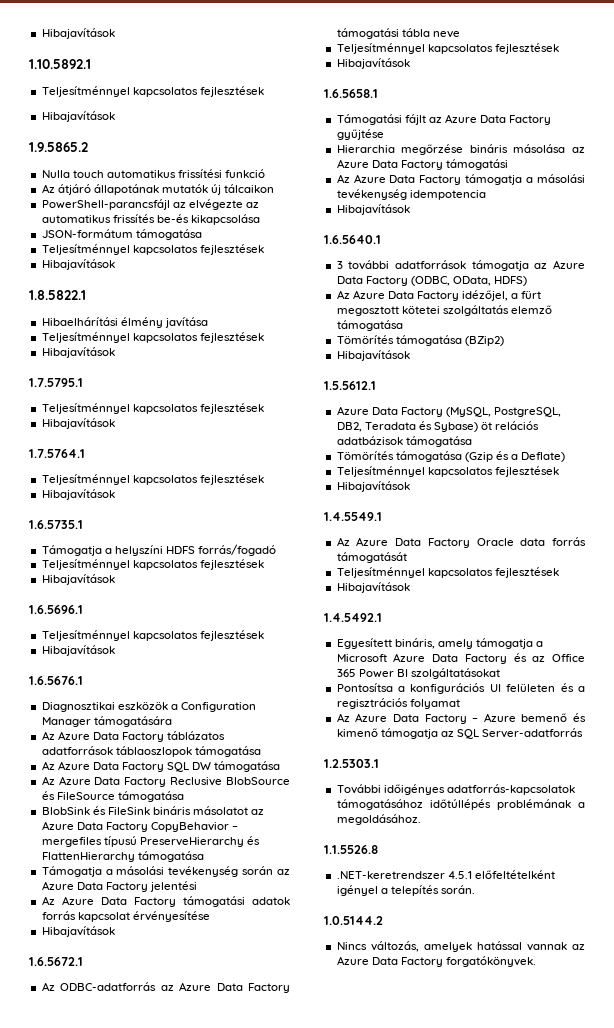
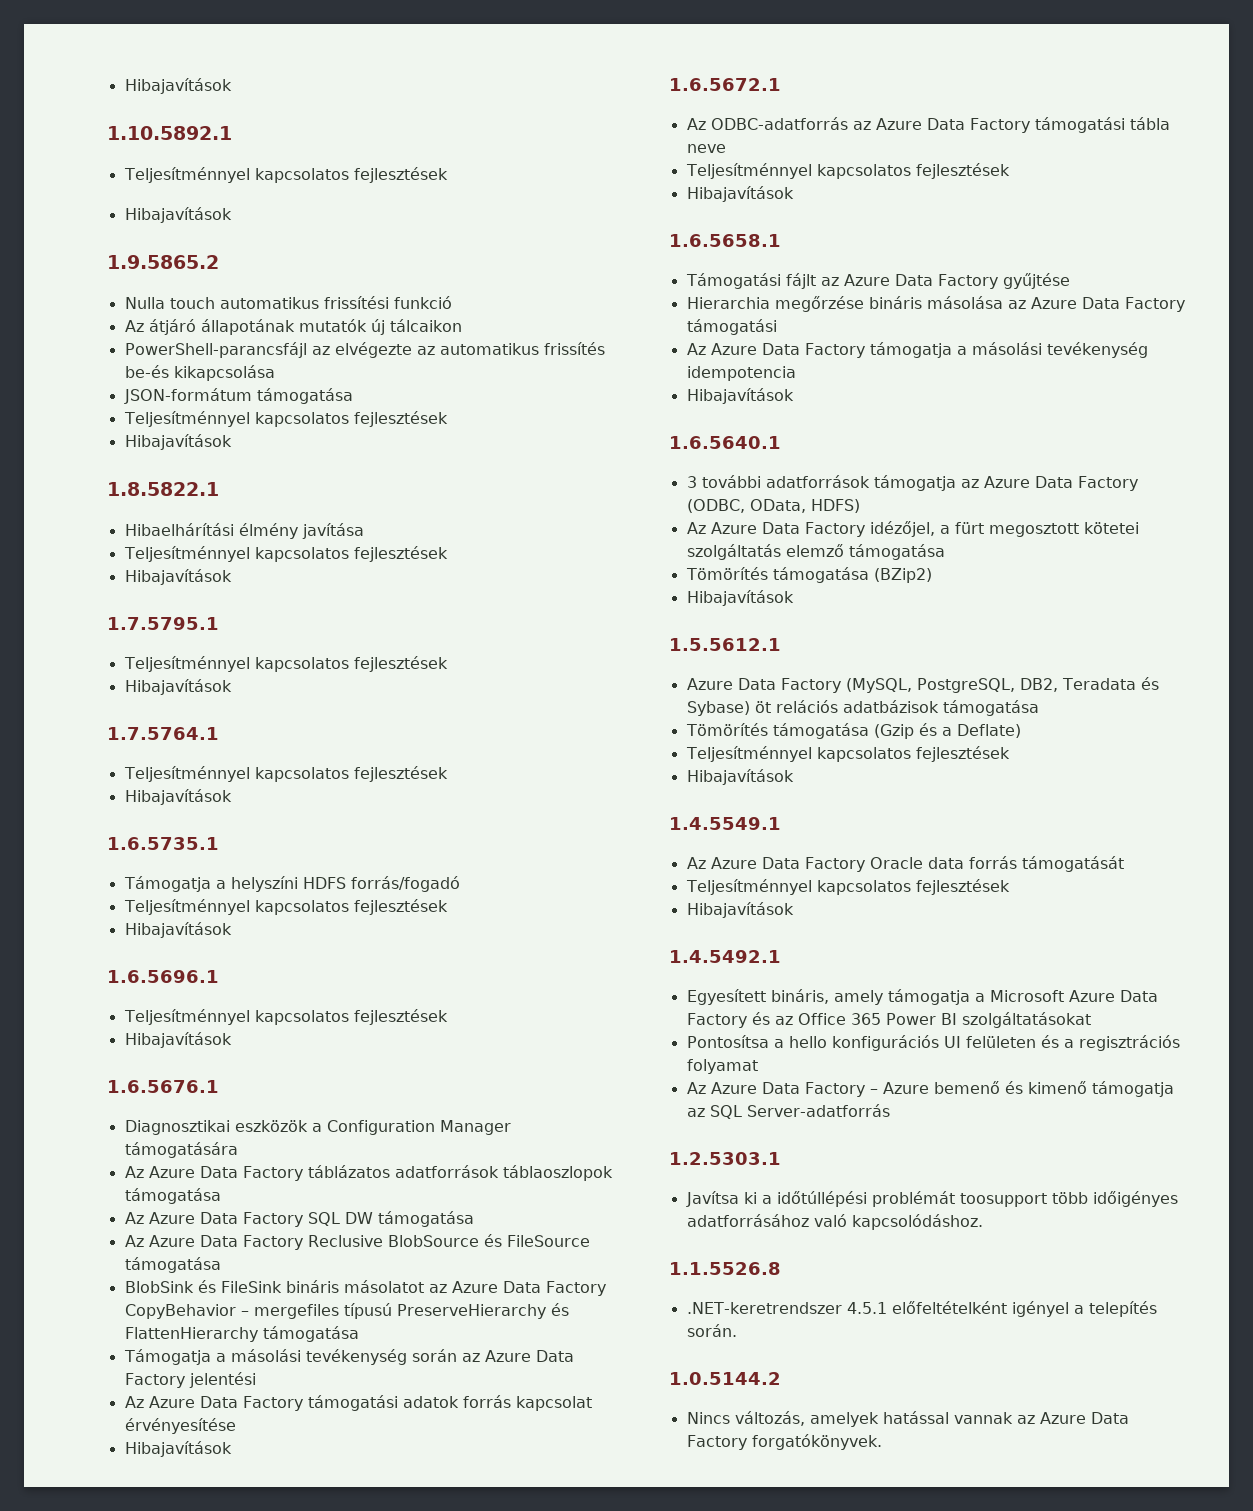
- Pontosítsa a konfigurációs UI felületen és a regisztrációs folyamat
+ Pontosítsa a hello konfigurációs UI felületen és a regisztrációs folyamat
- További időigényes adatforrás-kapcsolatok támogatásához időtúllépés problémának a megoldásához.
+ Javítsa ki a időtúllépési problémát toosupport több időigényes adatforrásához való kapcsolódáshoz.

